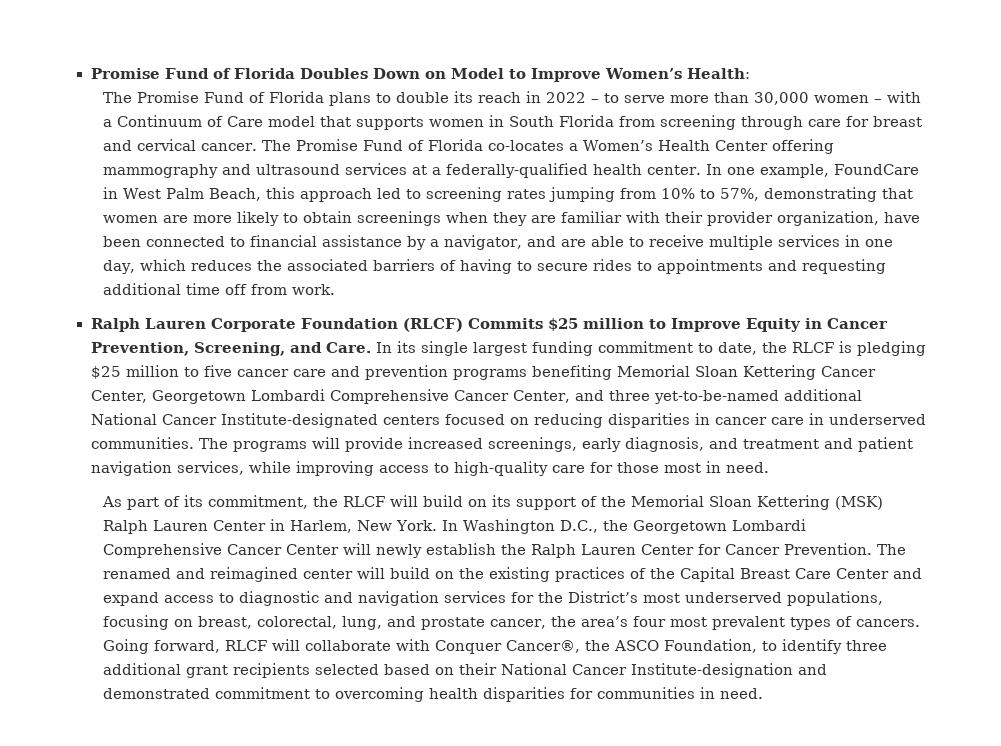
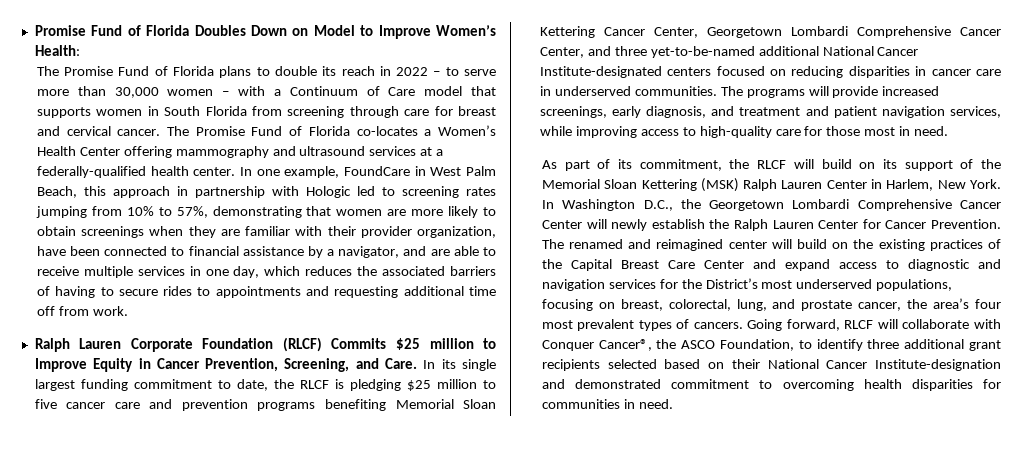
- In one example, FoundCare in West Palm Beach, this approach led to screening rates jumping from 10% to 57%, demonstrating that women are more likely to obtain screenings when they are familiar with their provider organization, have been connected to financial assistance by a navigator, and are able to receive multiple services in one day, which reduces the associated barriers of having to secure rides to appointments and requesting additional time off from work.
+ In one example, FoundCare in West Palm Beach, this approach in partnership with Hologic led to screening rates jumping from 10% to 57%, demonstrating that women are more likely to obtain screenings when they are familiar with their provider organization, have been connected to financial assistance by a navigator, and are able to receive multiple services in one day, which reduces the associated barriers of having to secure rides to appointments and requesting additional time off from work.

